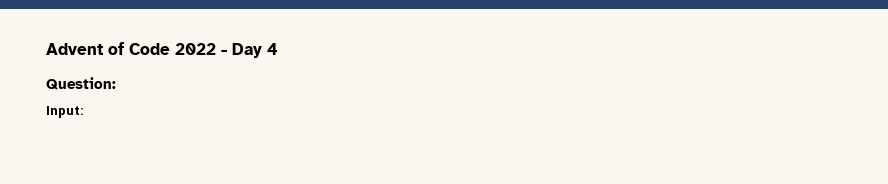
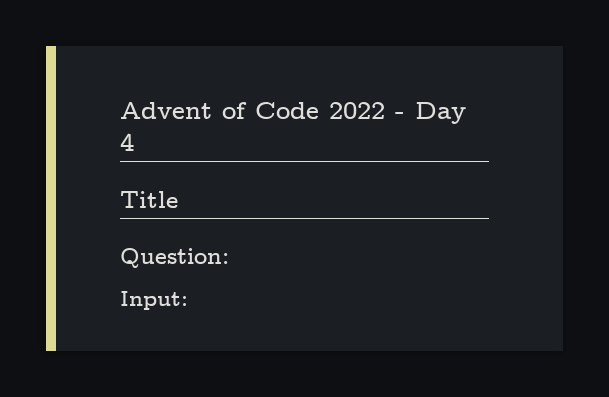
+ Title

